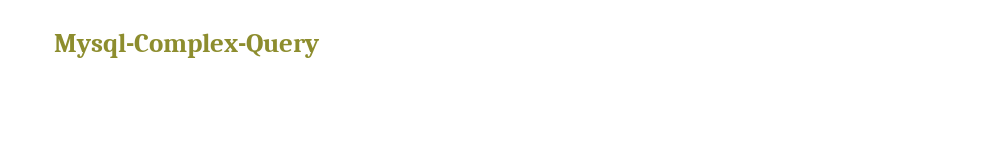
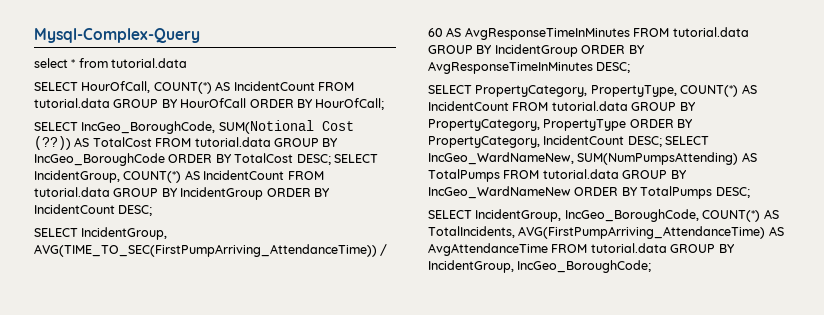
+ select * from tutorial.data
+ SELECT HourOfCall, COUNT(*) AS IncidentCount FROM tutorial.data GROUP BY HourOfCall ORDER BY HourOfCall;
+ SELECT IncGeo_BoroughCode, SUM(Notional Cost (??)) AS TotalCost FROM tutorial.data GROUP BY IncGeo_BoroughCode ORDER BY TotalCost DESC; SELECT IncidentGroup, COUNT(*) AS IncidentCount FROM tutorial.data GROUP BY IncidentGroup ORDER BY IncidentCount DESC;
+ SELECT IncidentGroup, AVG(TIME_TO_SEC(FirstPumpArriving_AttendanceTime)) / 60 AS AvgResponseTimeInMinutes FROM tutorial.data GROUP BY IncidentGroup ORDER BY AvgResponseTimeInMinutes DESC;
+ SELECT PropertyCategory, PropertyType, COUNT(*) AS IncidentCount FROM tutorial.data GROUP BY PropertyCategory, PropertyType ORDER BY PropertyCategory, IncidentCount DESC; SELECT IncGeo_WardNameNew, SUM(NumPumpsAttending) AS TotalPumps FROM tutorial.data GROUP BY IncGeo_WardNameNew ORDER BY TotalPumps DESC;
+ SELECT IncidentGroup, IncGeo_BoroughCode, COUNT(*) AS TotalIncidents, AVG(FirstPumpArriving_AttendanceTime) AS AvgAttendanceTime FROM tutorial.data GROUP BY IncidentGroup, IncGeo_BoroughCode;

